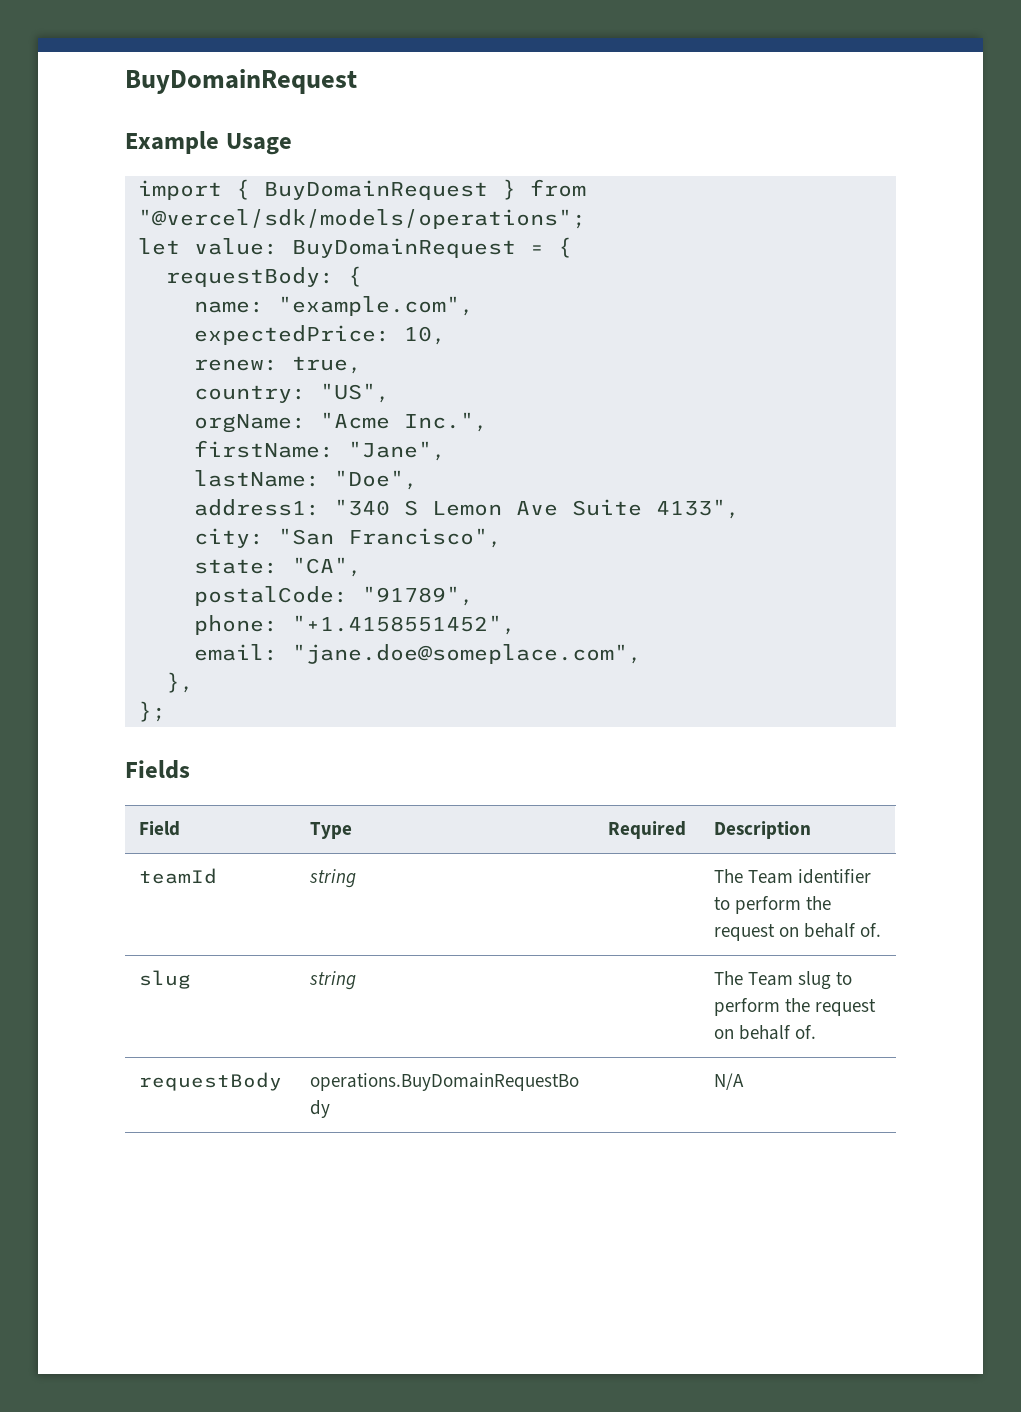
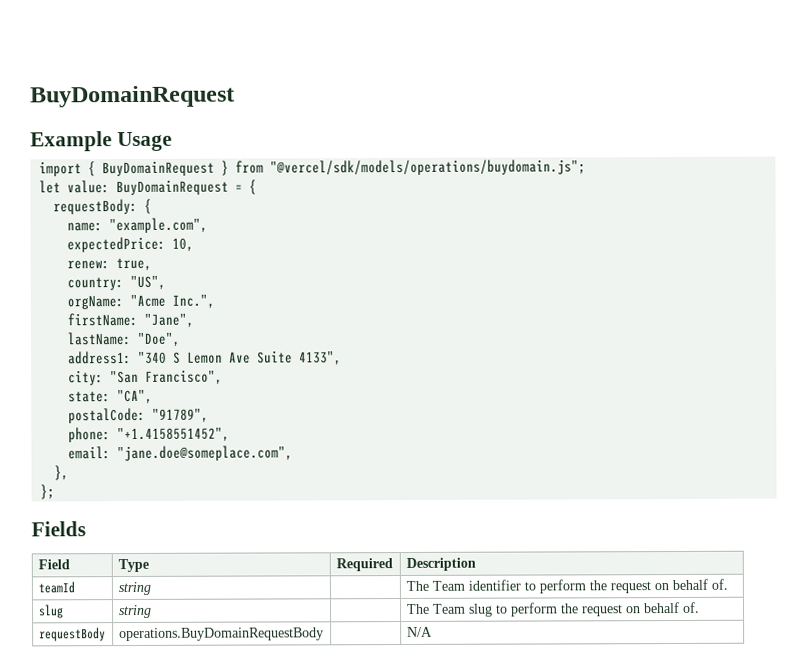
- import { BuyDomainRequest } from "@vercel/sdk/models/operations";
+ import { BuyDomainRequest } from "@vercel/sdk/models/operations/buydomain.js";

